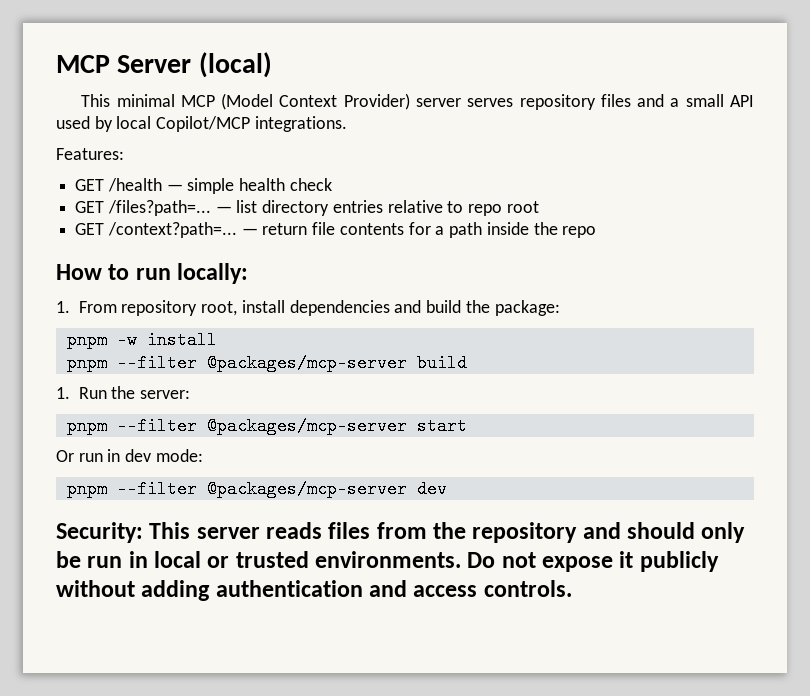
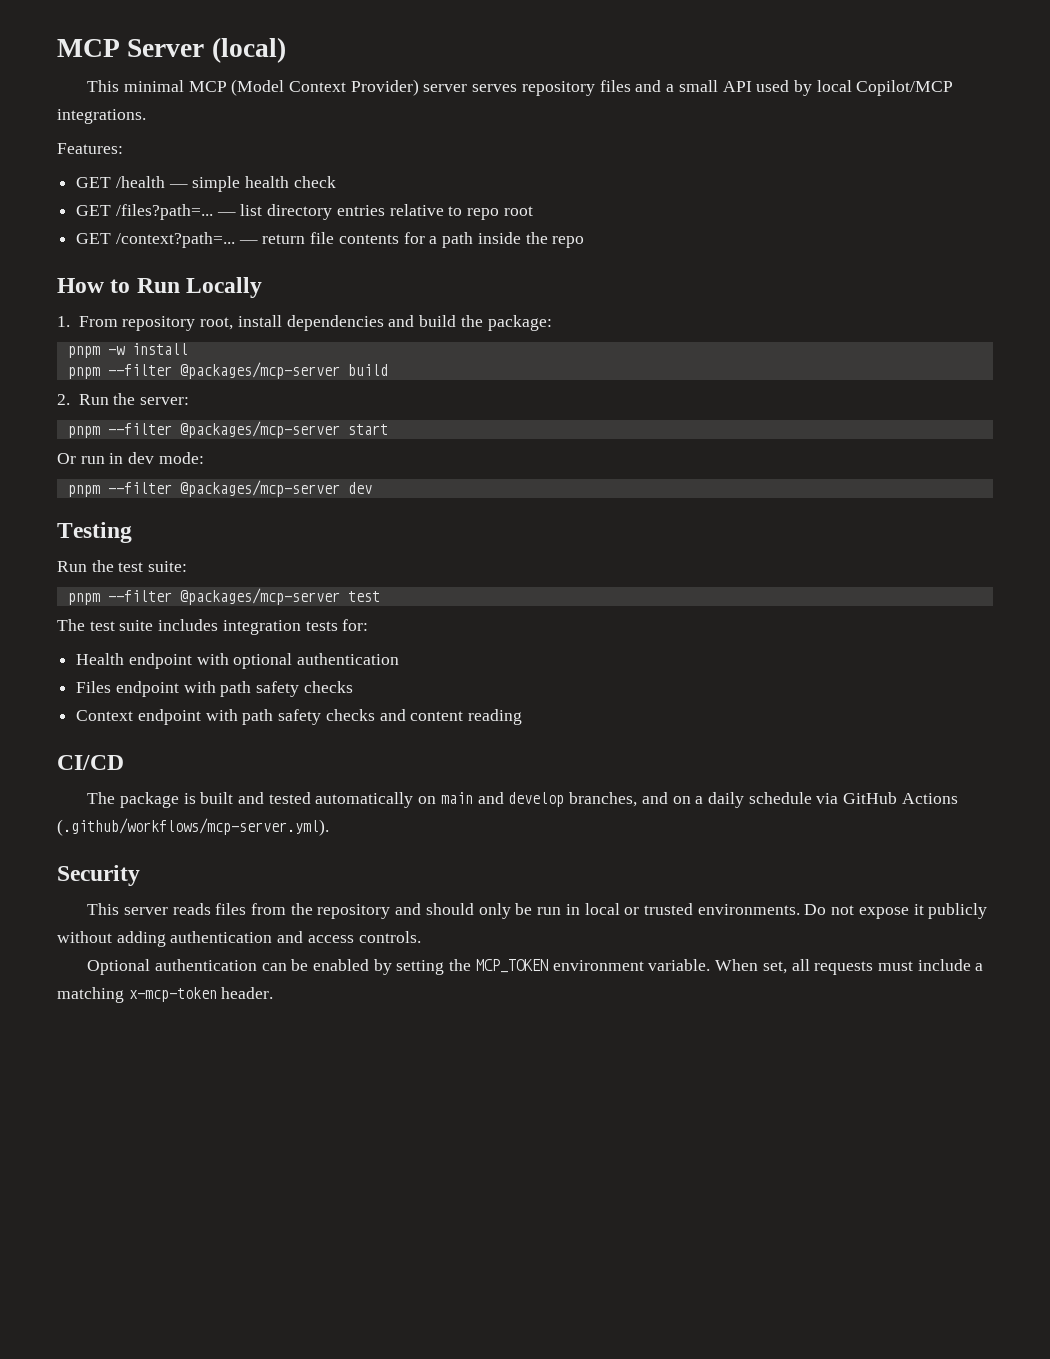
- How to run locally:
+ How to Run Locally
- 1. Run the server:
+ 2. Run the server:
- Security: This server reads files from the repository and should only be run in local or trusted environments.
+ Testing
+ Run the test suite:
+ pnpm --filter @packages/mcp-server test
+ The test suite includes integration tests for:
+ Health endpoint with optional authentication
+ Files endpoint with path safety checks
+ Context endpoint with path safety checks and content reading
+ CI/CD
+ The package is built and tested automatically on main and develop branches, and on a daily schedule via GitHub Actions (.github/workflows/mcp-server.yml).
+ Security
+ This server reads files from the repository and should only be run in local or trusted environments.
+ Optional authentication can be enabled by setting the MCP_TOKEN environment variable. When set, all requests must include a matching x-mcp-token header.

